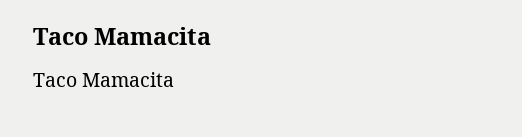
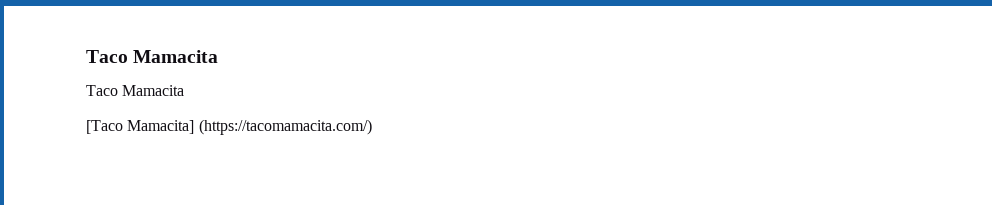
+ [Taco Mamacita] (https://tacomamacita.com/)

